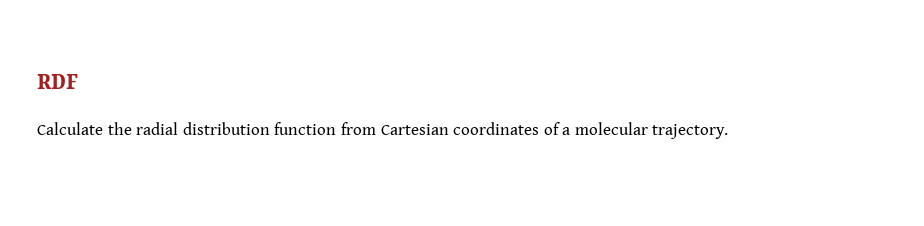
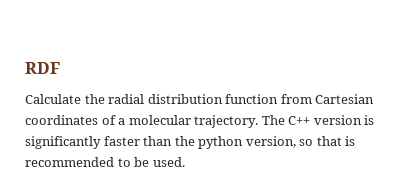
+ The C++ version is significantly faster than the python version, so that is recommended to be used.

